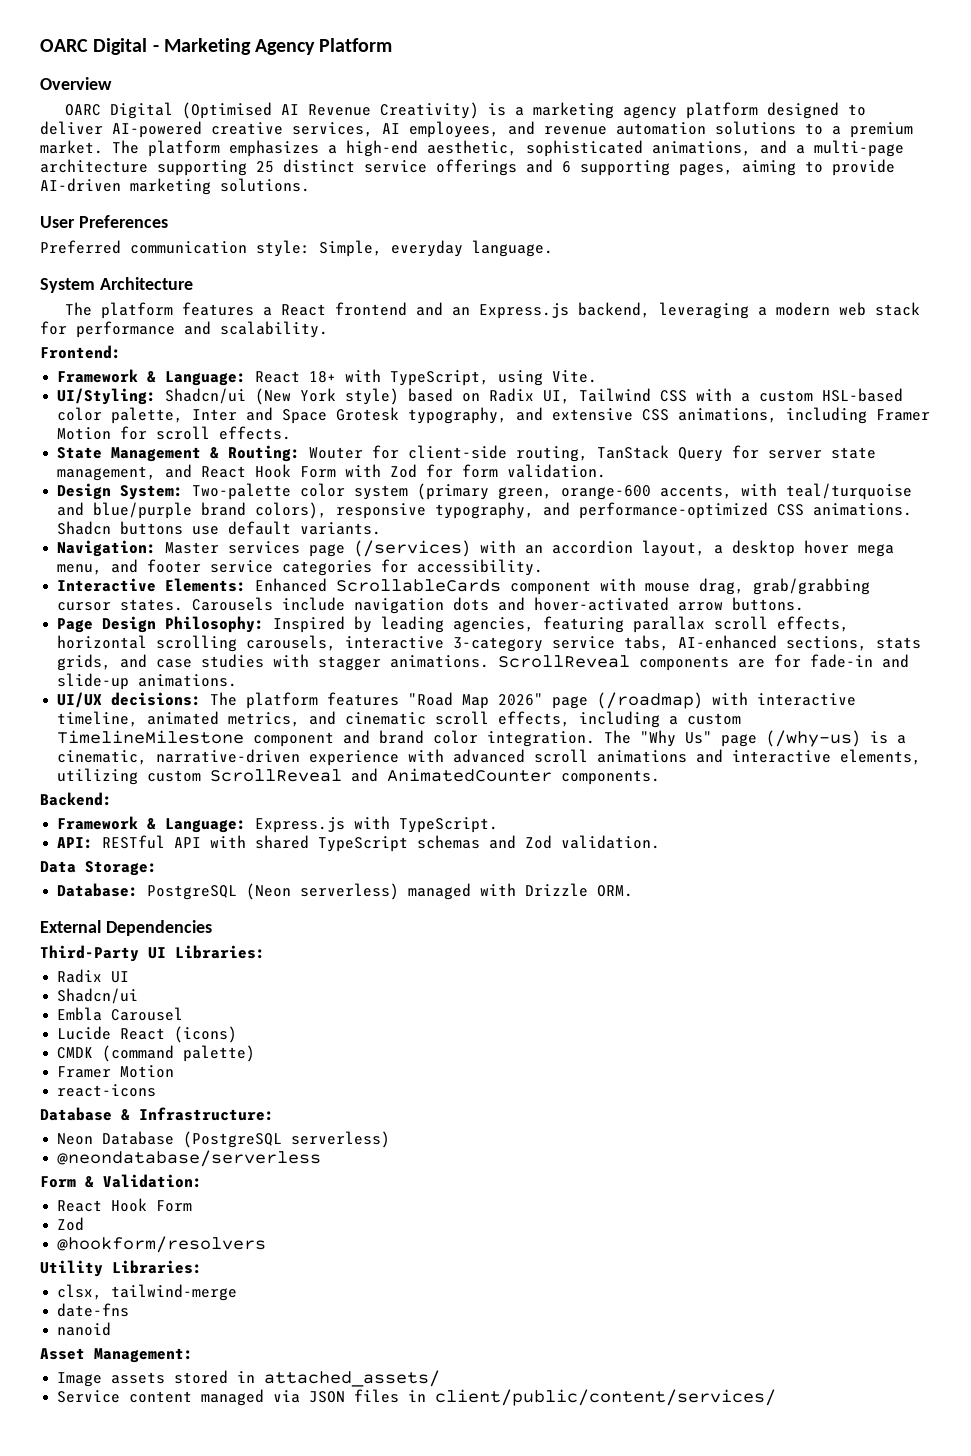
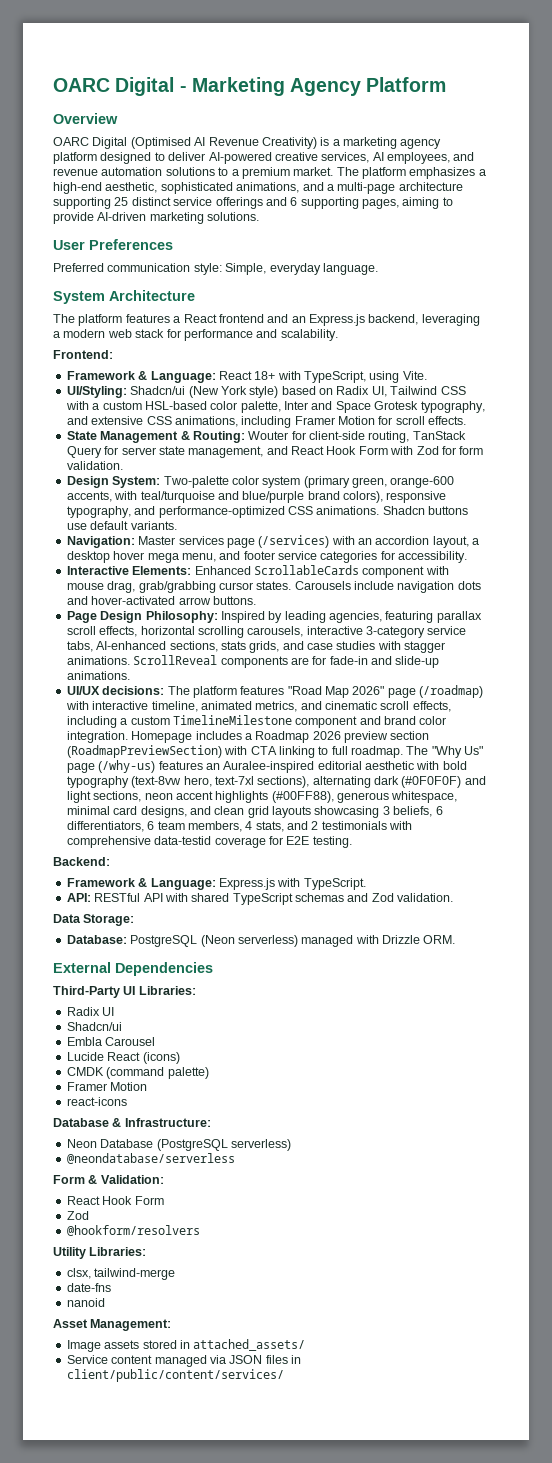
+ Homepage includes a Roadmap 2026 preview section (RoadmapPreviewSection) with CTA linking to full roadmap.
- The "Why Us" page (/why-us) is a cinematic, narrative-driven experience with advanced scroll animations and interactive elements, utilizing custom ScrollReveal and AnimatedCounter components.
+ The "Why Us" page (/why-us) features an Auralee-inspired editorial aesthetic with bold typography (text-8vw hero, text-7xl sections), alternating dark (#0F0F0F) and light sections, neon accent highlights (#00FF88), generous whitespace, minimal card designs, and clean grid layouts showcasing 3 beliefs, 6 differentiators, 6 team members, 4 stats, and 2 testimonials with comprehensive data-testid coverage for E2E testing.

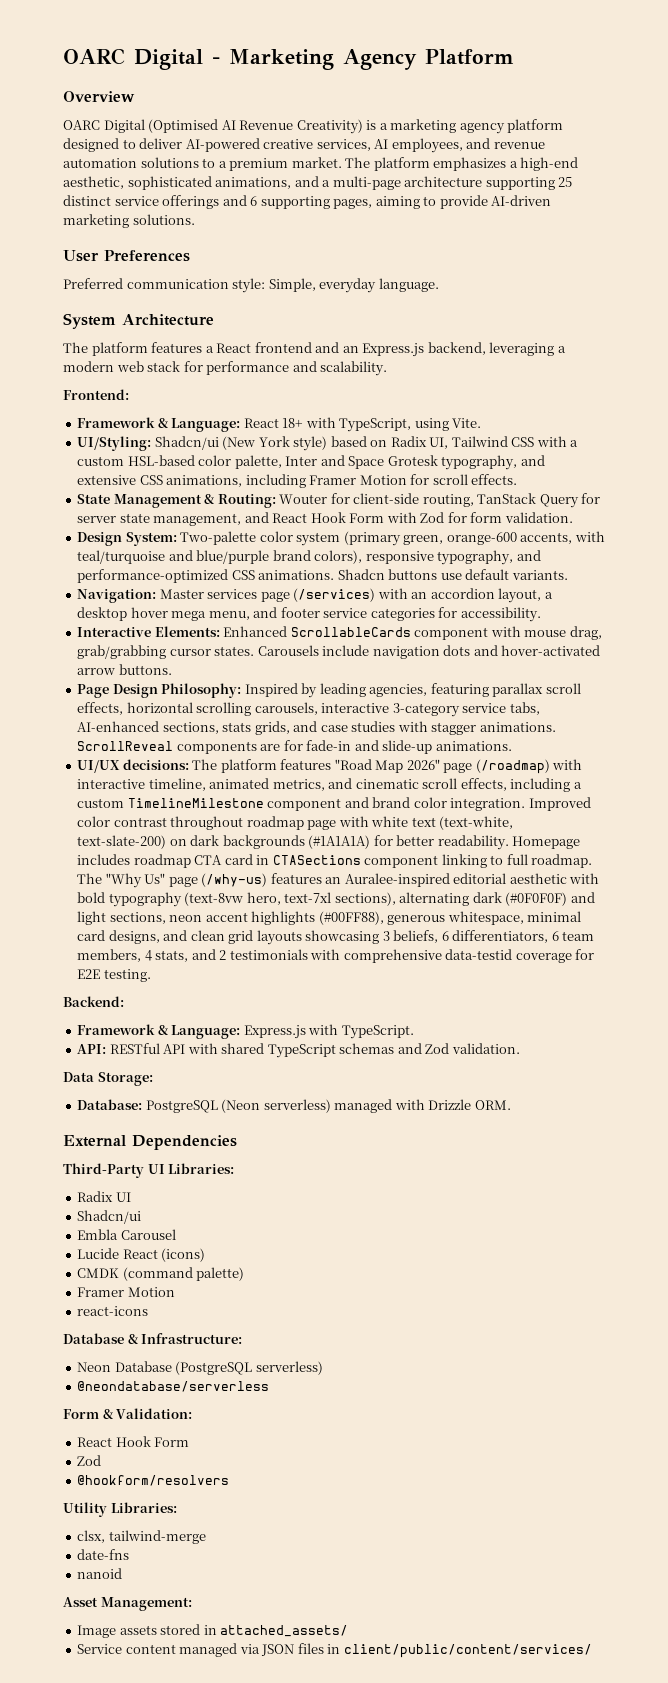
- Homepage includes a Roadmap 2026 preview section (RoadmapPreviewSection) with CTA linking to full roadmap.
+ Improved color contrast throughout roadmap page with white text (text-white, text-slate-200) on dark backgrounds (#1A1A1A) for better readability. Homepage includes roadmap CTA card in CTASections component linking to full roadmap.

